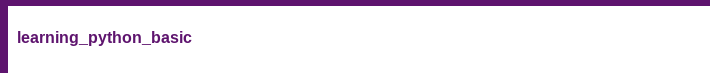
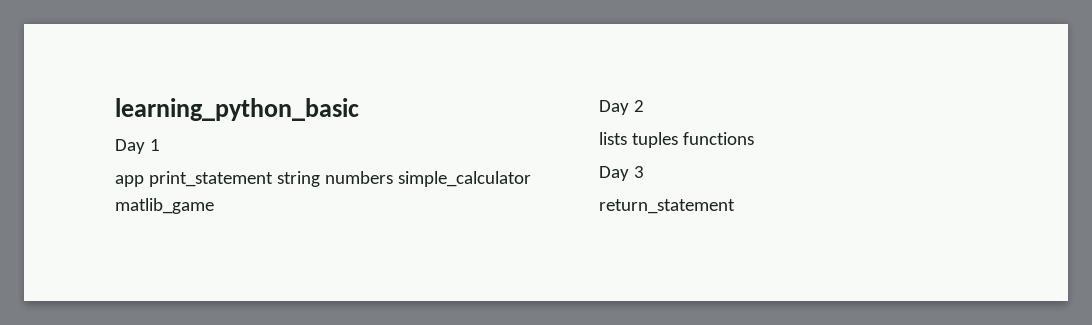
+ Day 1
+ app print_statement string numbers simple_calculator matlib_game
+ Day 2
+ lists tuples functions
+ Day 3
+ return_statement

